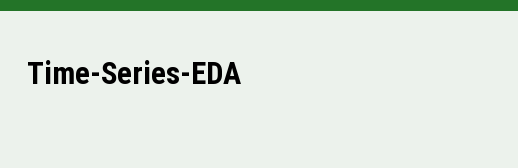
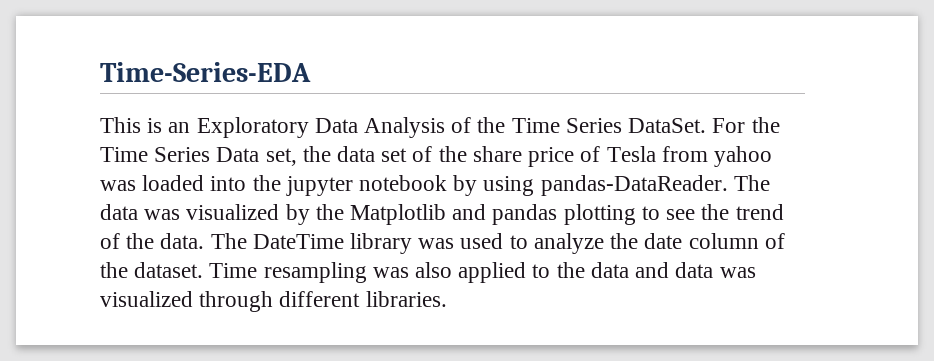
+ This is an Exploratory Data Analysis of the Time Series DataSet. For the Time Series Data set, the data set of the share price of Tesla from yahoo was loaded into the jupyter notebook by using pandas-DataReader. The data was visualized by the Matplotlib and pandas plotting to see the trend of the data. The DateTime library was used to analyze the date column of the dataset. Time resampling was also applied to the data and data was visualized through different libraries.

